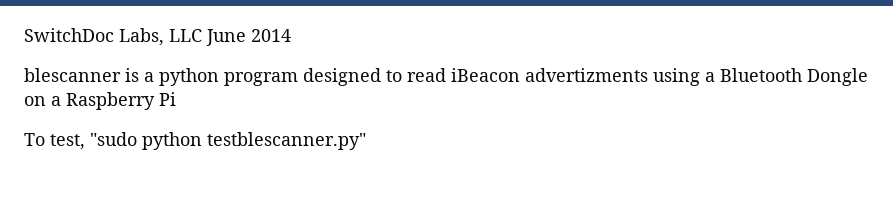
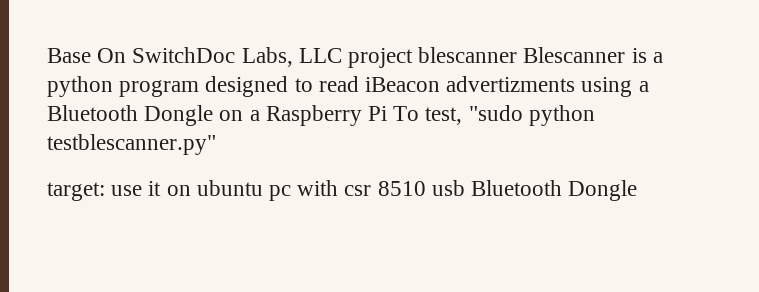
- SwitchDoc Labs, LLC June 2014
- blescanner is a python program designed to read iBeacon advertizments using a Bluetooth Dongle on a Raspberry Pi
- To test, "sudo python testblescanner.py"
+ Base On SwitchDoc Labs, LLC project blescanner Blescanner is a python program designed to read iBeacon advertizments using a Bluetooth Dongle on a Raspberry Pi To test, "sudo python testblescanner.py"
+ target: use it on ubuntu pc with csr 8510 usb Bluetooth Dongle

